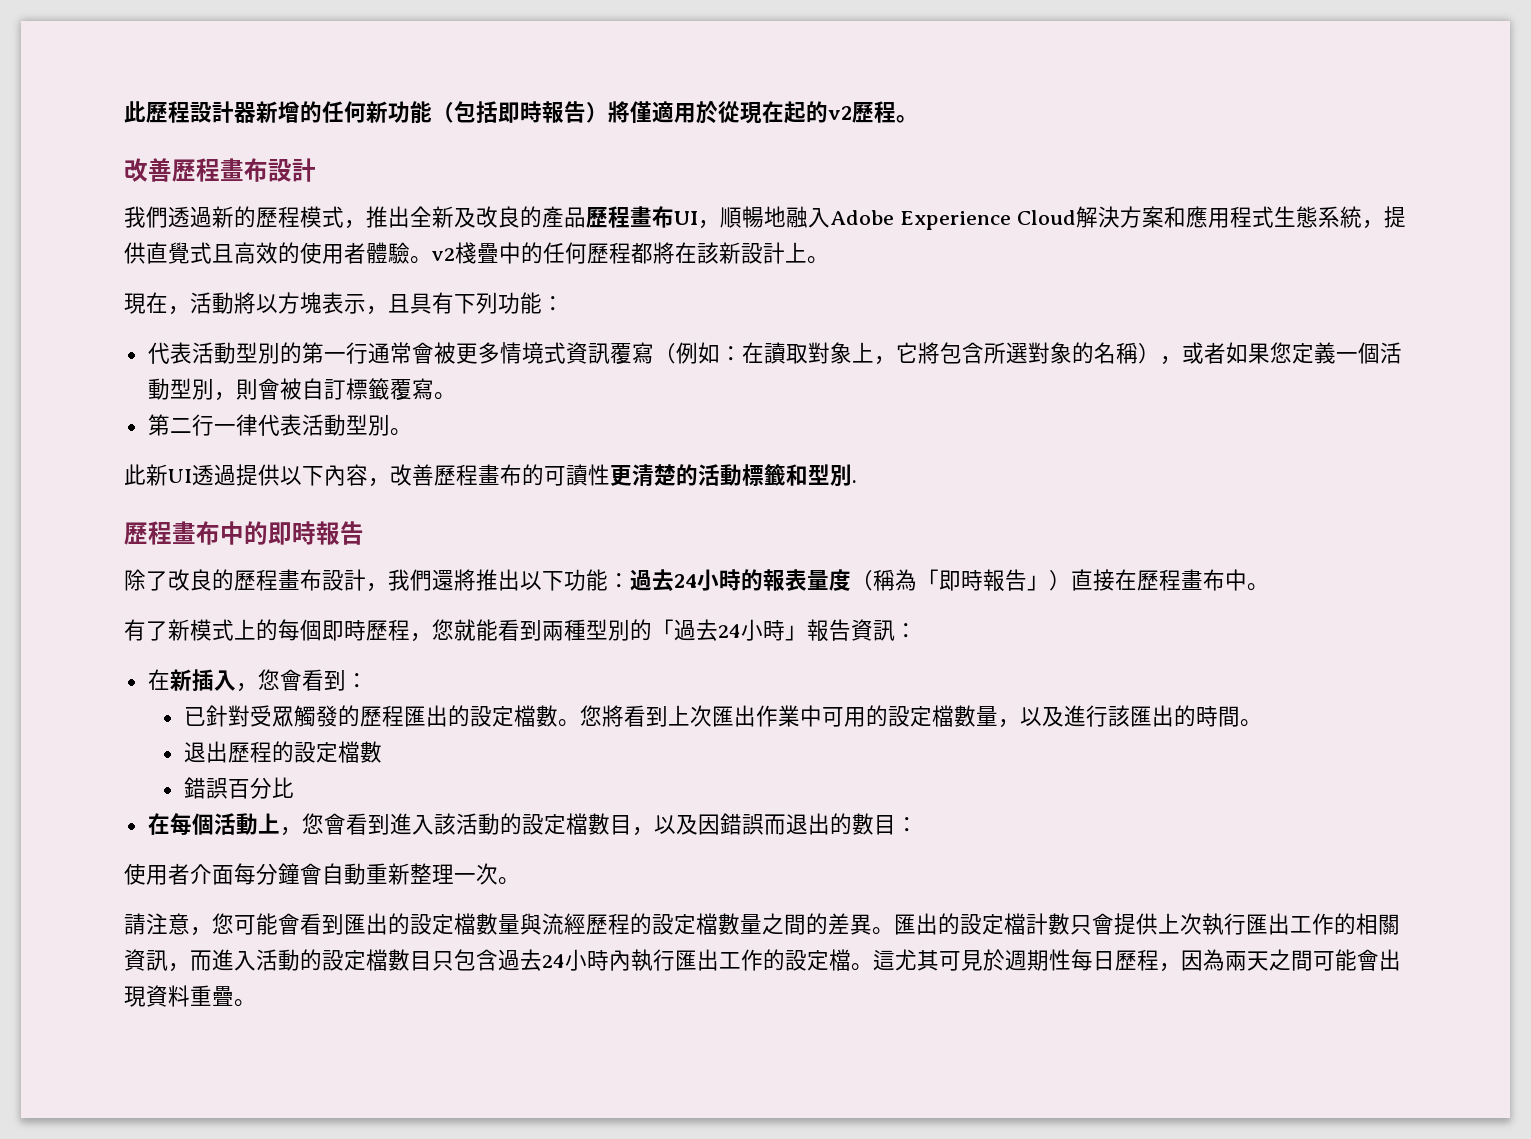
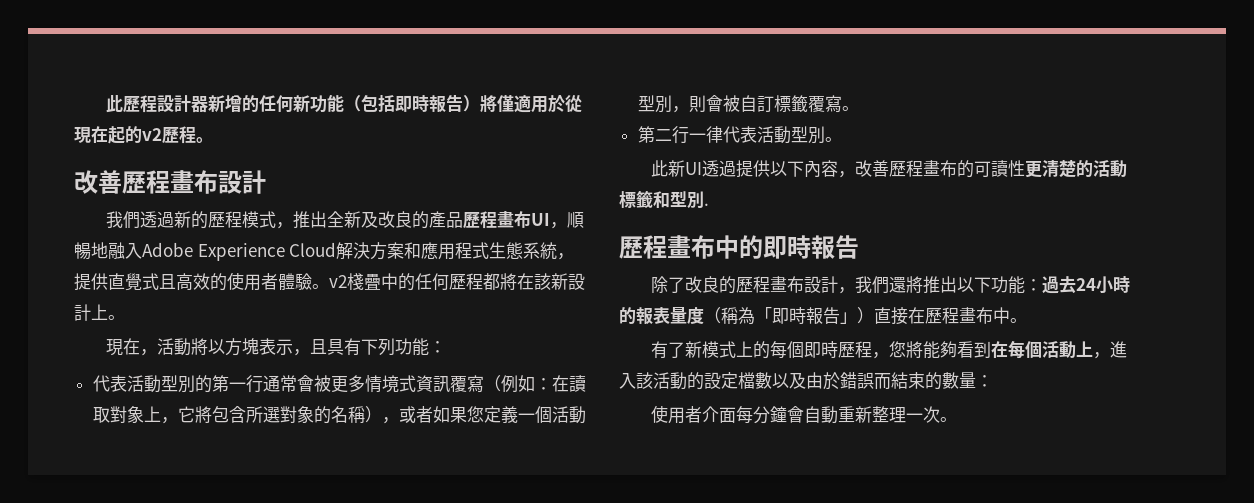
- 有了新模式上的每個即時歷程，您就能看到兩種型別的「過去24小時」報告資訊：
- 在新插入，您會看到：
- 已針對受眾觸發的歷程匯出的設定檔數。您將看到上次匯出作業中可用的設定檔數量，以及進行該匯出的時間。
- 退出歷程的設定檔數
- 錯誤百分比
- 在每個活動上，您會看到進入該活動的設定檔數目，以及因錯誤而退出的數目：
+ 有了新模式上的每個即時歷程，您將能夠看到在每個活動上，進入該活動的設定檔數以及由於錯誤而結束的數量：
- 請注意，您可能會看到匯出的設定檔數量與流經歷程的設定檔數量之間的差異。匯出的設定檔計數只會提供上次執行匯出工作的相關資訊，而進入活動的設定檔數目只包含過去24小時內執行匯出工作的設定檔。這尤其可見於週期性每日歷程，因為兩天之間可能會出現資料重疊。

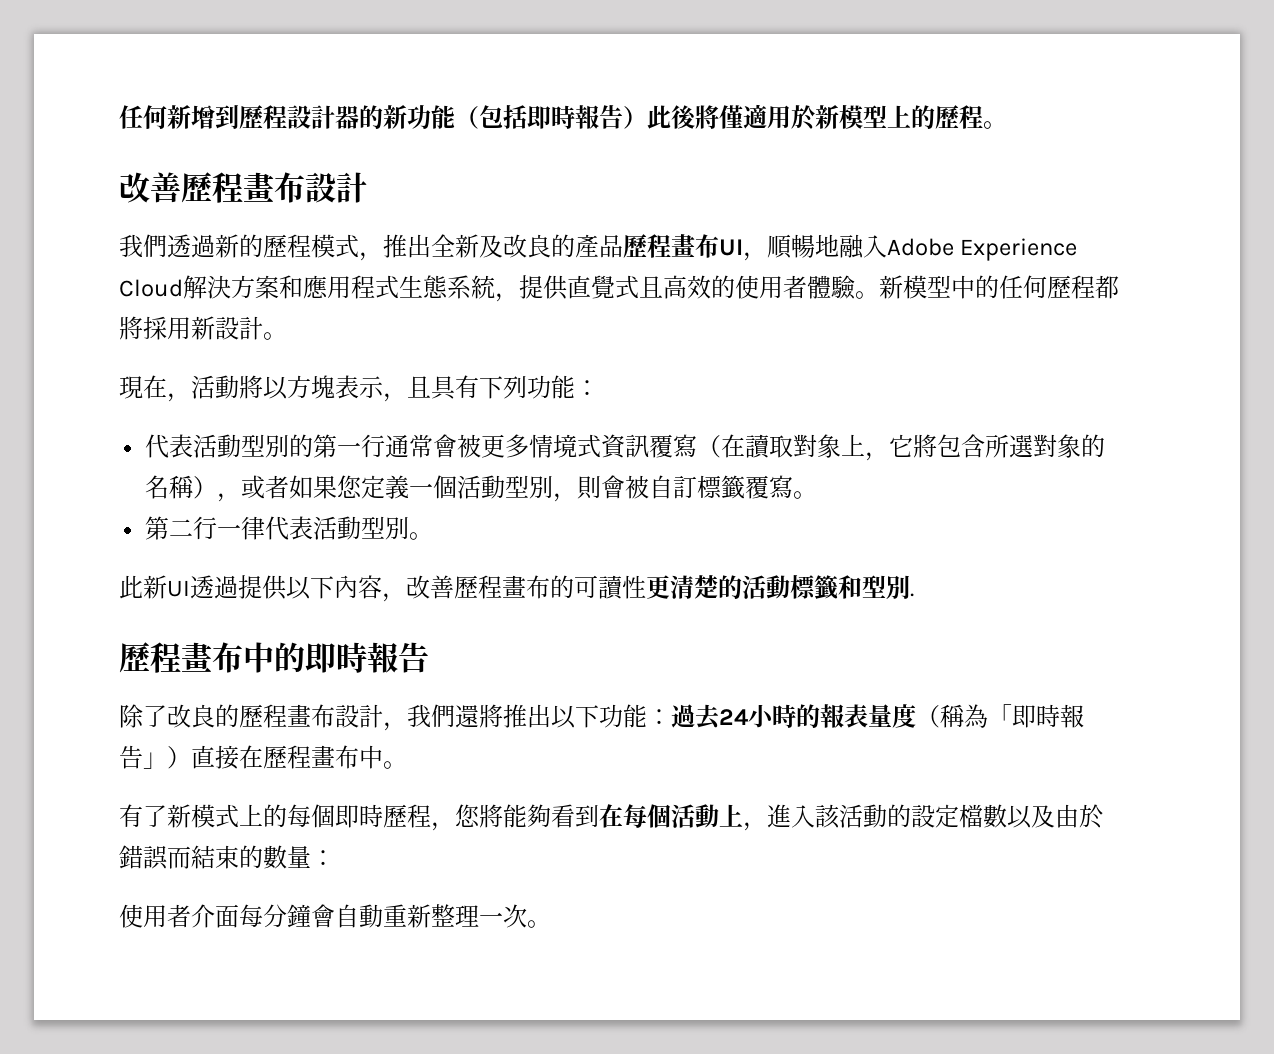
- 此歷程設計器新增的任何新功能（包括即時報告）將僅適用於從現在起的v2歷程。
+ 任何新增到歷程設計器的新功能（包括即時報告）此後將僅適用於新模型上的歷程。
- 我們透過新的歷程模式，推出全新及改良的產品歷程畫布UI，順暢地融入Adobe Experience Cloud解決方案和應用程式生態系統，提供直覺式且高效的使用者體驗。v2棧疊中的任何歷程都將在該新設計上。
+ 我們透過新的歷程模式，推出全新及改良的產品歷程畫布UI，順暢地融入Adobe Experience Cloud解決方案和應用程式生態系統，提供直覺式且高效的使用者體驗。新模型中的任何歷程都將採用新設計。
- 代表活動型別的第一行通常會被更多情境式資訊覆寫（例如：在讀取對象上，它將包含所選對象的名稱），或者如果您定義一個活動型別，則會被自訂標籤覆寫。
+ 代表活動型別的第一行通常會被更多情境式資訊覆寫（在讀取對象上，它將包含所選對象的名稱），或者如果您定義一個活動型別，則會被自訂標籤覆寫。

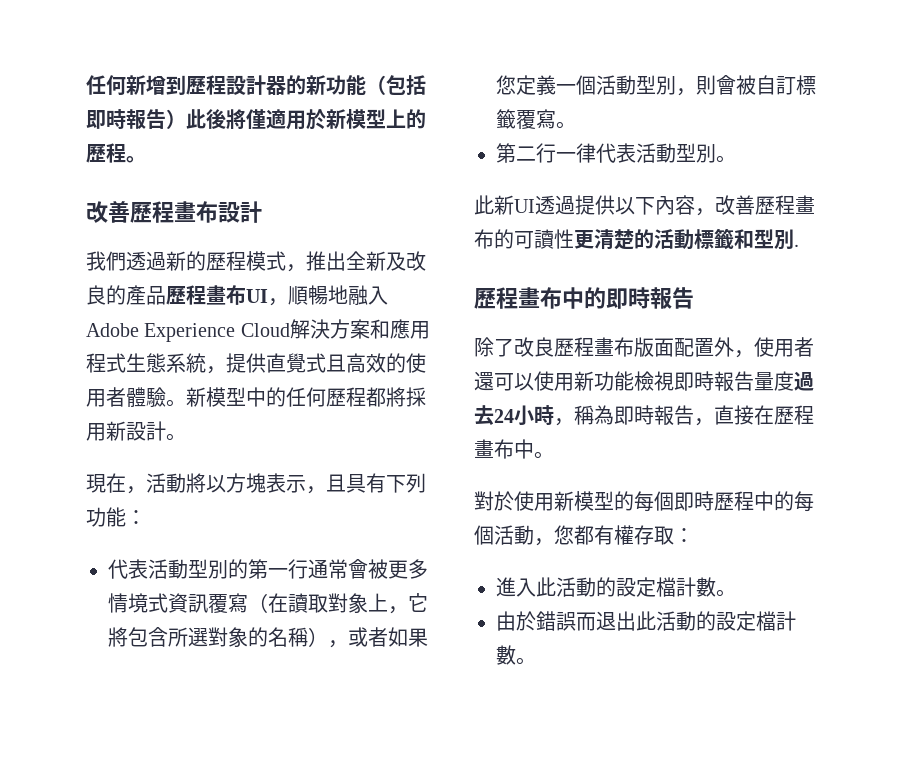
- 除了改良的歷程畫布設計，我們還將推出以下功能：過去24小時的報表量度（稱為「即時報告」）直接在歷程畫布中。
+ 除了改良歷程畫布版面配置外，使用者還可以使用新功能檢視即時報告量度過去24小時，稱為即時報告，直接在歷程畫布中。
- 有了新模式上的每個即時歷程，您將能夠看到在每個活動上，進入該活動的設定檔數以及由於錯誤而結束的數量：
- 使用者介面每分鐘會自動重新整理一次。
+ 對於使用新模型的每個即時歷程中的每個活動，您都有權存取：
+ 進入此活動的設定檔計數。
+ 由於錯誤而退出此活動的設定檔計數。

